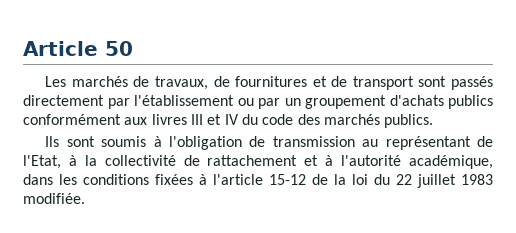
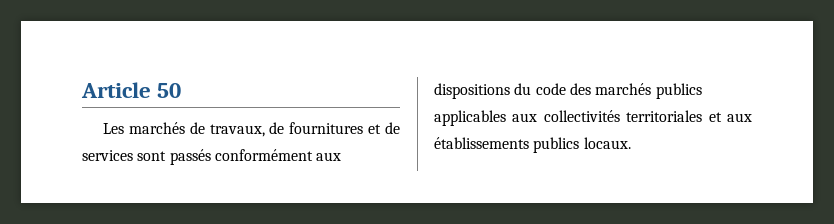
- Les marchés de travaux, de fournitures et de transport sont passés directement par l'établissement ou par un groupement d'achats publics conformément aux livres III et IV du code des marchés publics.
- Ils sont soumis à l'obligation de transmission au représentant de l'Etat, à la collectivité de rattachement et à l'autorité académique, dans les conditions fixées à l'article 15-12 de la loi du 22 juillet 1983 modifiée.
+ Les marchés de travaux, de fournitures et de services sont passés conformément aux dispositions du code des marchés publics applicables aux collectivités territoriales et aux établissements publics locaux.

